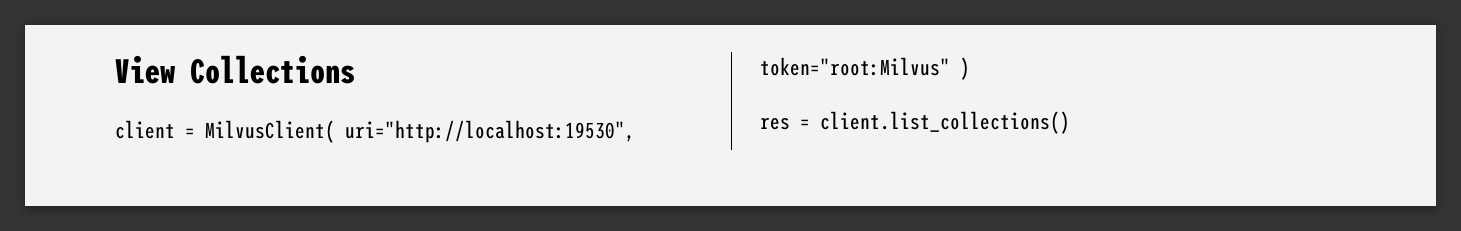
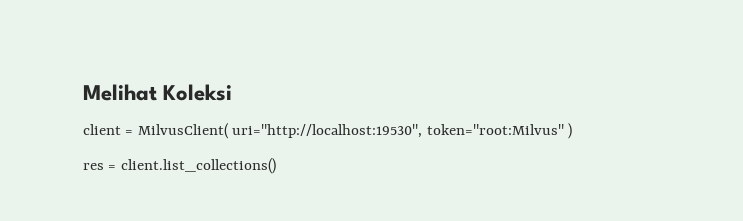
- View Collections
+ Melihat Koleksi

